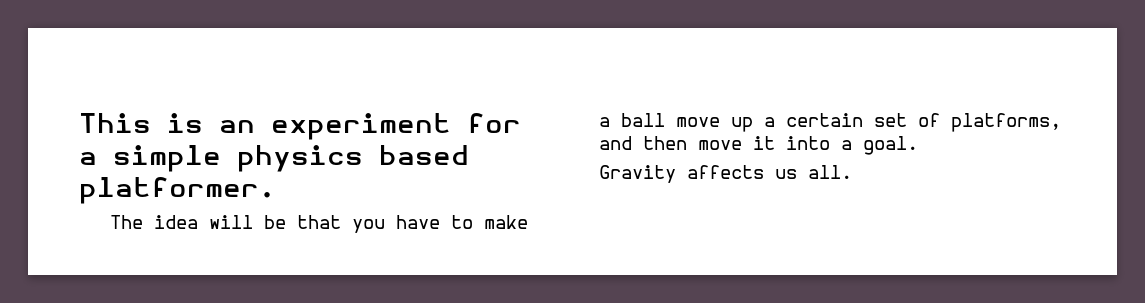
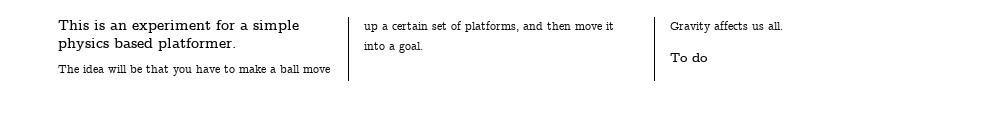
+ To do

